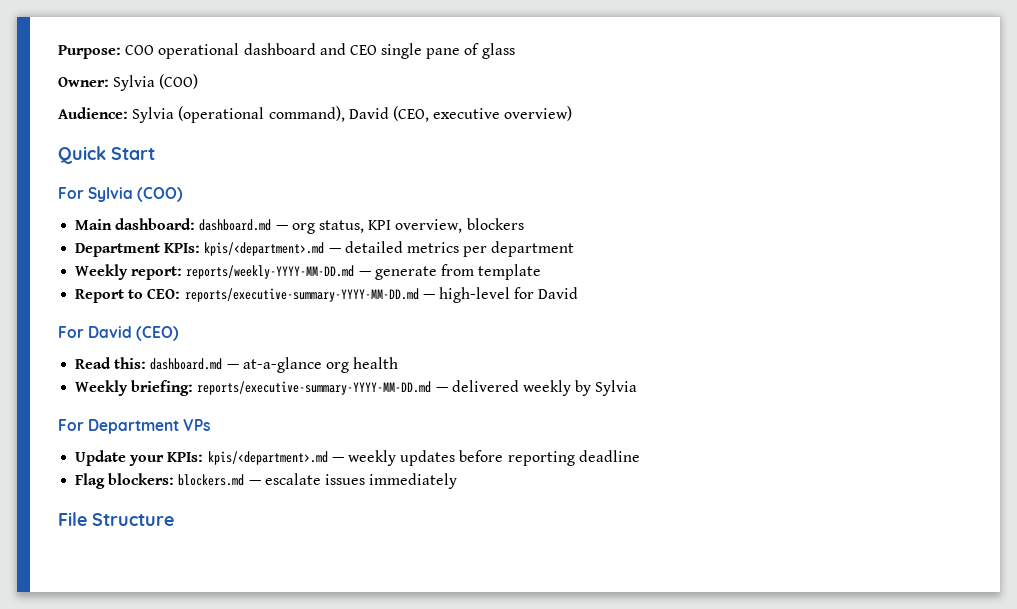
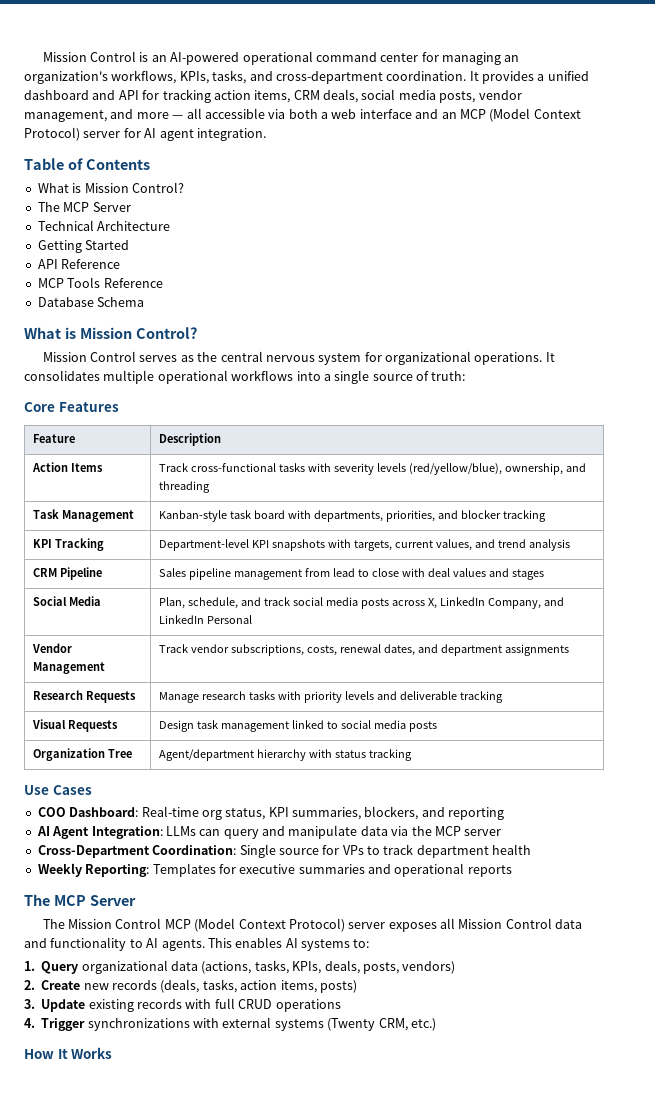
- Purpose: COO operational dashboard and CEO single pane of glass
- Owner: Sylvia (COO)
- Audience: Sylvia (operational command), David (CEO, executive overview)
- Quick Start
- For Sylvia (COO)
- Main dashboard: dashboard.md — org status, KPI overview, blockers
- Department KPIs: kpis/<department>.md — detailed metrics per department
- Weekly report: reports/weekly-YYYY-MM-DD.md — generate from template
- Report to CEO: reports/executive-summary-YYYY-MM-DD.md — high-level for David
- For David (CEO)
- Read this: dashboard.md — at-a-glance org health
- Weekly briefing: reports/executive-summary-YYYY-MM-DD.md — delivered weekly by Sylvia
- For Department VPs
- Update your KPIs: kpis/<department>.md — weekly updates before reporting deadline
- Flag blockers: blockers.md — escalate issues immediately
- File Structure
+ Mission Control is an AI-powered operational command center for managing an organization's workflows, KPIs, tasks, and cross-department coordination. It provides a unified dashboard and API for tracking action items, CRM deals, social media posts, vendor management, and more — all accessible via both a web interface and an MCP (Model Context Protocol) server for AI agent integration.
+ Table of Contents
+ What is Mission Control?
+ The MCP Server
+ Technical Architecture
+ Getting Started
+ API Reference
+ MCP Tools Reference
+ Database Schema
+ What is Mission Control?
+ Mission Control serves as the central nervous system for organizational operations. It consolidates multiple operational workflows into a single source of truth:
+ Core Features
+ Feature | Description
+ Action Items | Track cross-functional tasks with severity levels (red/yellow/blue), ownership, and threading
+ Task Management | Kanban-style task board with departments, priorities, and blocker tracking
+ KPI Tracking | Department-level KPI snapshots with targets, current values, and trend analysis
+ CRM Pipeline | Sales pipeline management from lead to close with deal values and stages
+ Social Media | Plan, schedule, and track social media posts across X, LinkedIn Company, and LinkedIn Personal
+ Vendor Management | Track vendor subscriptions, costs, renewal dates, and department assignments
+ Research Requests | Manage research tasks with priority levels and deliverable tracking
+ Visual Requests | Design task management linked to social media posts
+ Organization Tree | Agent/department hierarchy with status tracking
+ Use Cases
+ COO Dashboard: Real-time org status, KPI summaries, blockers, and reporting
+ AI Agent Integration: LLMs can query and manipulate data via the MCP server
+ Cross-Department Coordination: Single source for VPs to track department health
+ Weekly Reporting: Templates for executive summaries and operational reports
+ The MCP Server
+ The Mission Control MCP (Model Context Protocol) server exposes all Mission Control data and functionality to AI agents. This enables AI systems to:
+ 1. Query organizational data (actions, tasks, KPIs, deals, posts, vendors)
+ 2. Create new records (deals, tasks, action items, posts)
+ 3. Update existing records with full CRUD operations
+ 4. Trigger synchronizations with external systems (Twenty CRM, etc.)
+ How It Works

